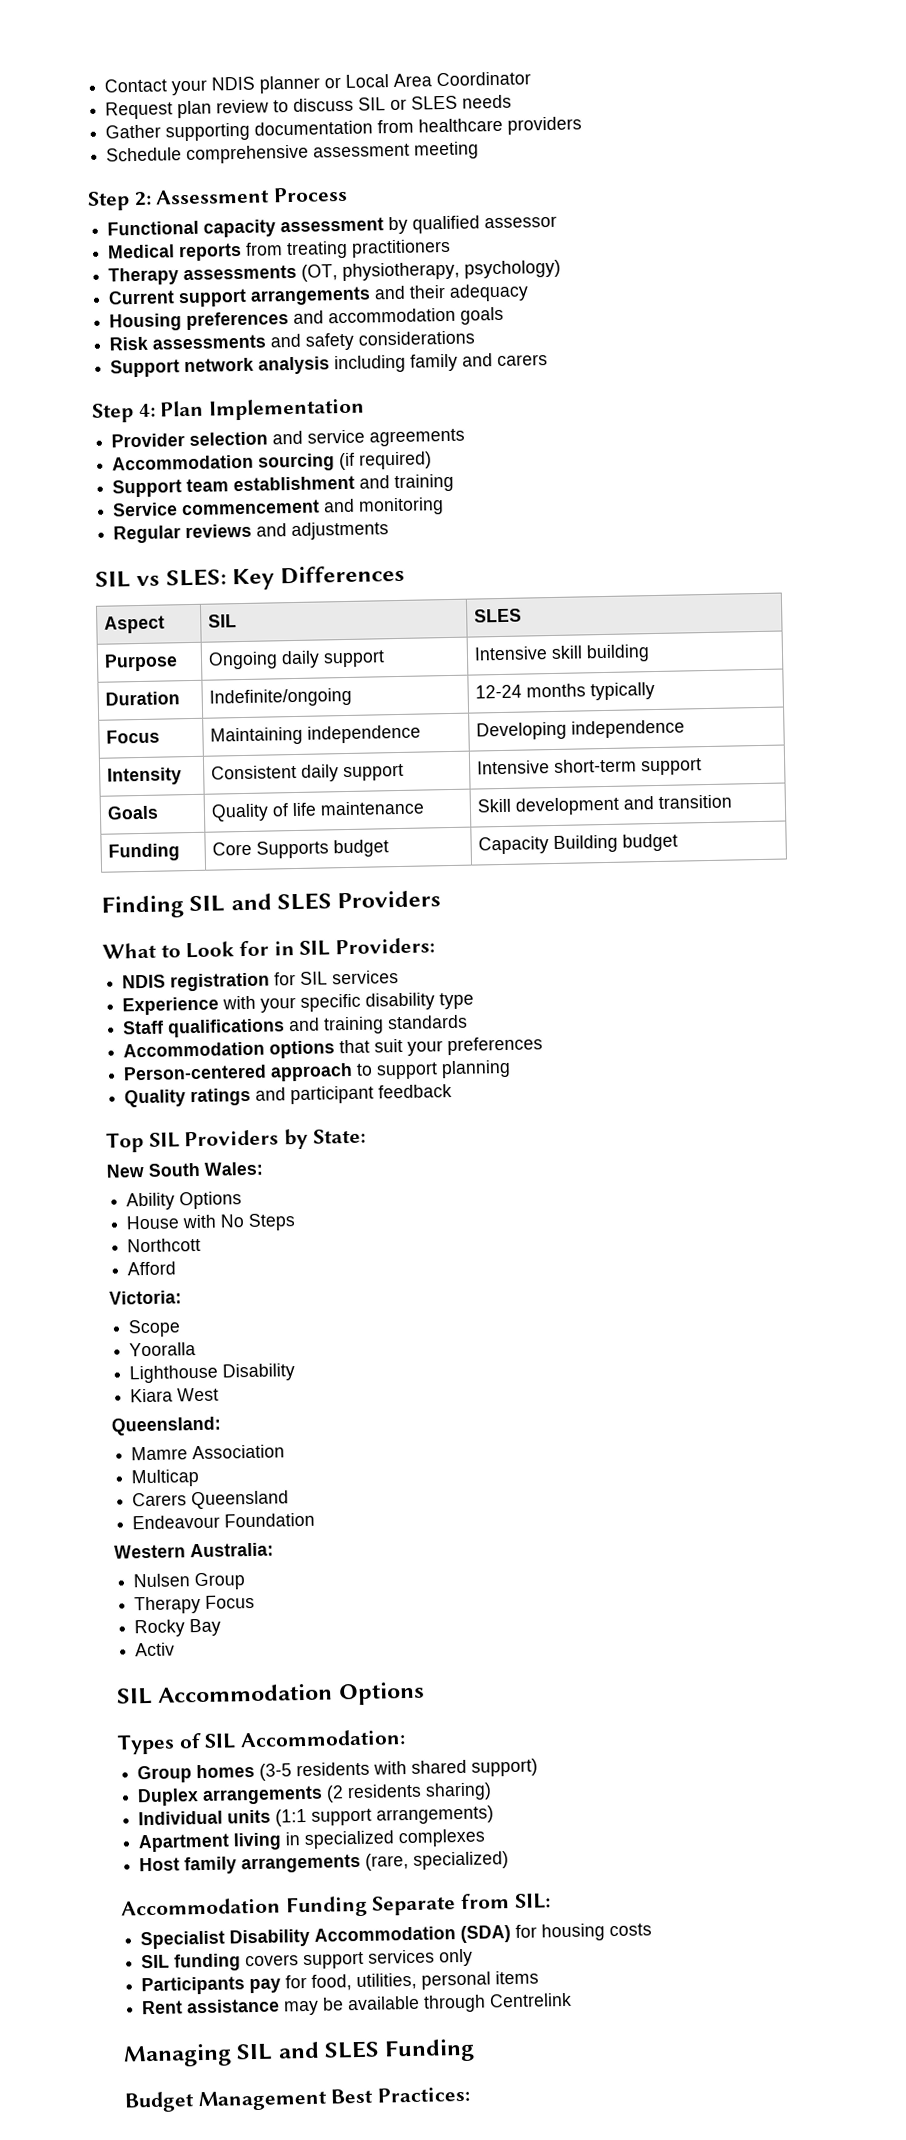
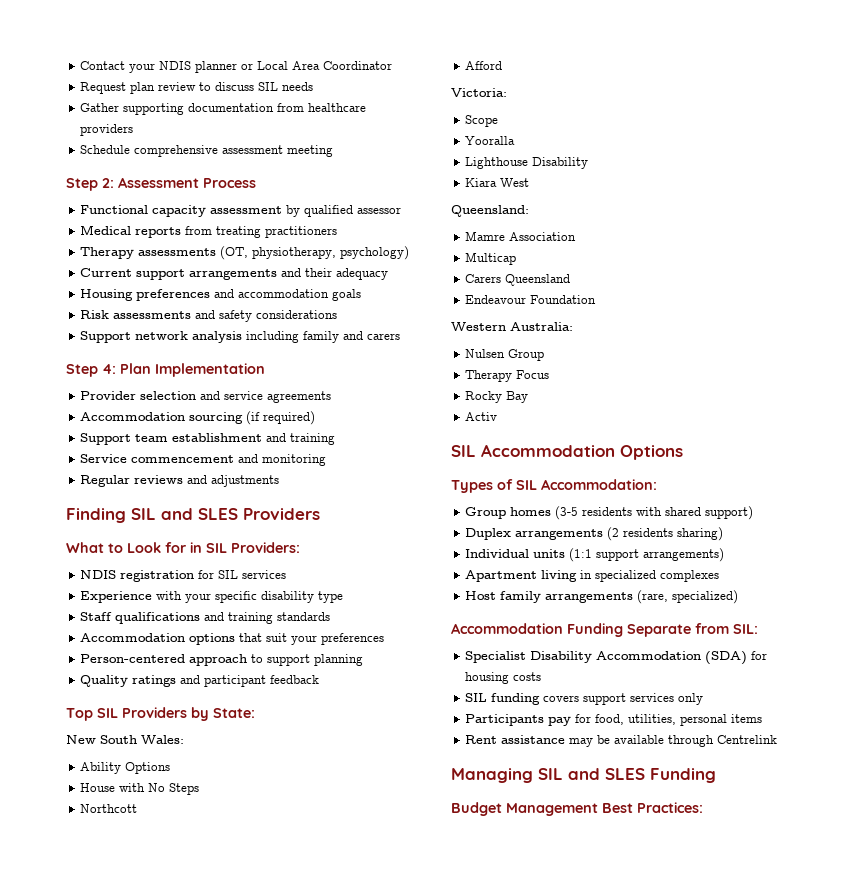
- Request plan review to discuss SIL or SLES needs
+ Request plan review to discuss SIL needs
- SIL vs SLES: Key Differences
- Aspect | SIL | SLES
- Purpose | Ongoing daily support | Intensive skill building
- Duration | Indefinite/ongoing | 12-24 months typically
- Focus | Maintaining independence | Developing independence
- Intensity | Consistent daily support | Intensive short-term support
- Goals | Quality of life maintenance | Skill development and transition
- Funding | Core Supports budget | Capacity Building budget

